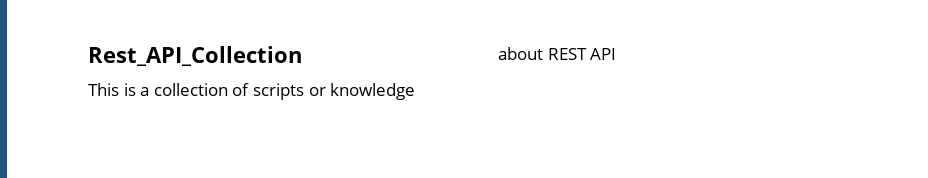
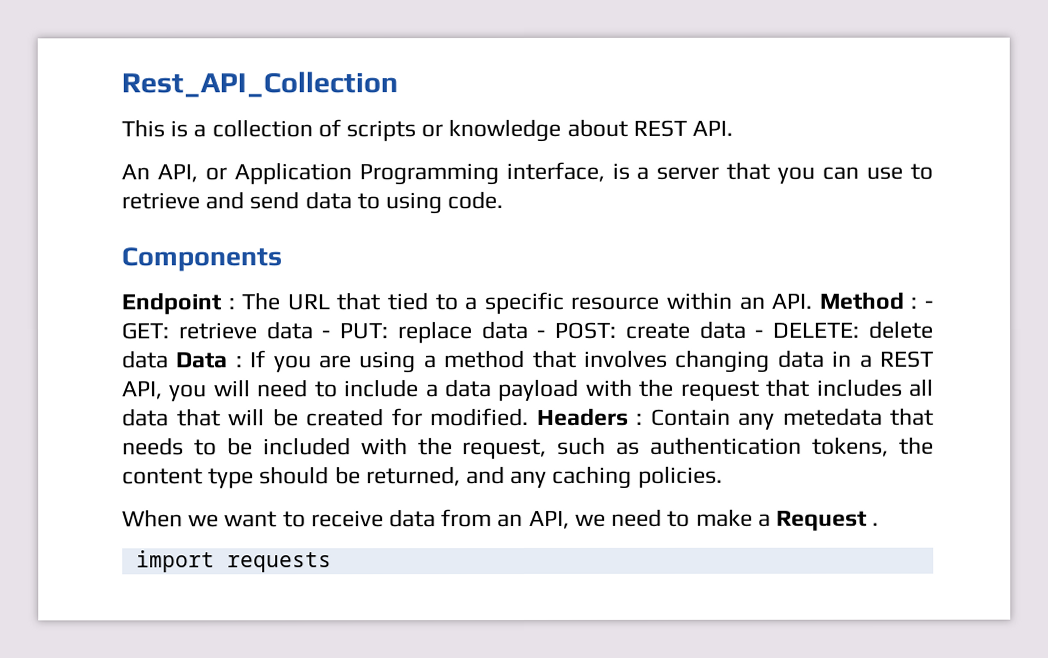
- This is a collection of scripts or knowledge about REST API
+ This is a collection of scripts or knowledge about REST API.
+ An API, or Application Programming interface, is a server that you can use to retrieve and send data to using code.
+ Components
+ Endpoint : The URL that tied to a specific resource within an API. Method : - GET: retrieve data - PUT: replace data - POST: create data - DELETE: delete data Data : If you are using a method that involves changing data in a REST API, you will need to include a data payload with the request that includes all data that will be created for modified. Headers : Contain any metedata that needs to be included with the request, such as authentication tokens, the content type should be returned, and any caching policies.
+ When we want to receive data from an API, we need to make a Request .
+ import requests

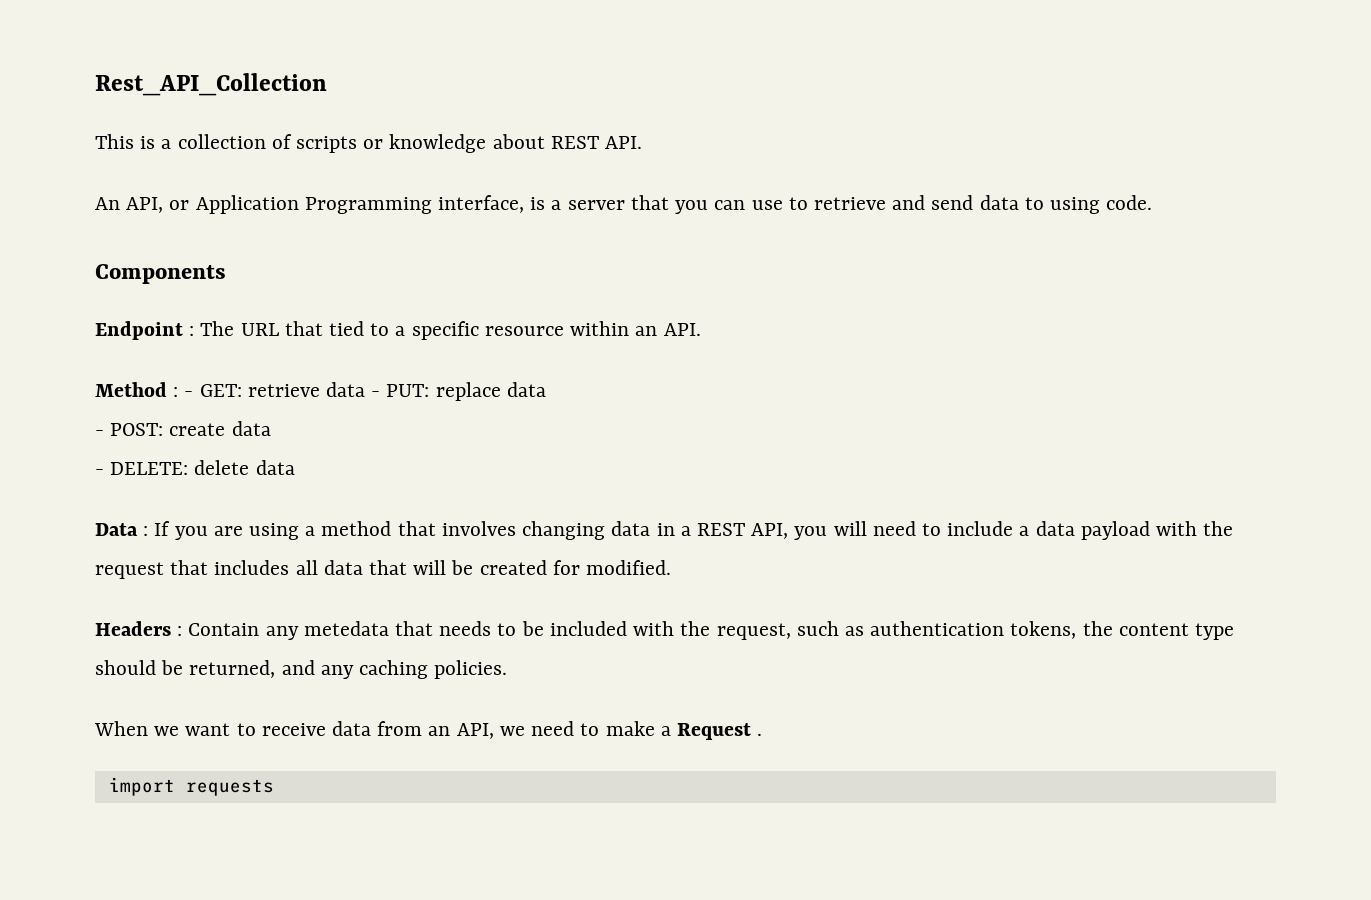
- The URL that tied to a specific resource within an API. Method :
+ The URL that tied to a specific resource within an API.
+ Method :
- replace data - POST:
+ replace data
+ - POST:
- create data - DELETE:
+ create data
+ - DELETE:
- delete data Data :
+ delete data
+ Data :
- If you are using a method that involves changing data in a REST API, you will need to include a data payload with the request that includes all data that will be created for modified. Headers :
+ If you are using a method that involves changing data in a REST API, you will need to include a data payload with the request that includes all data that will be created for modified.
+ Headers :

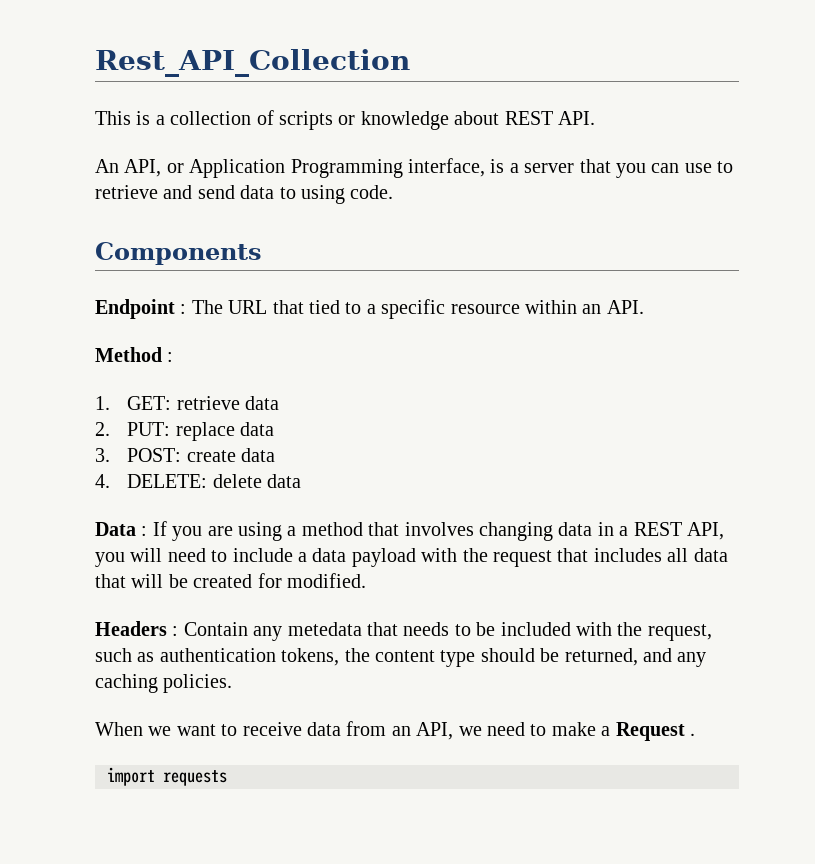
- Method : - GET: retrieve data - PUT: replace data
+ Method :
+ 1. GET: retrieve data
+ 2. PUT: replace data
- - POST: create data
+ 3. POST: create data
- - DELETE: delete data
+ 4. DELETE: delete data

